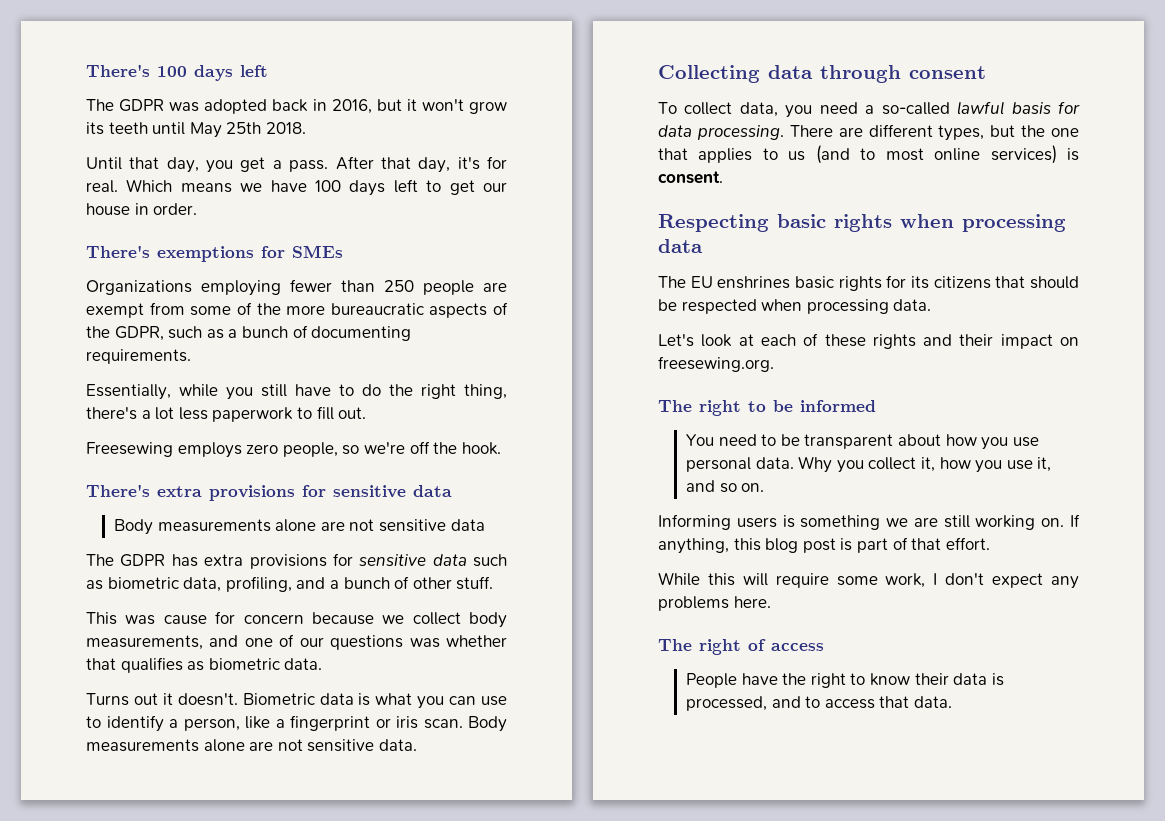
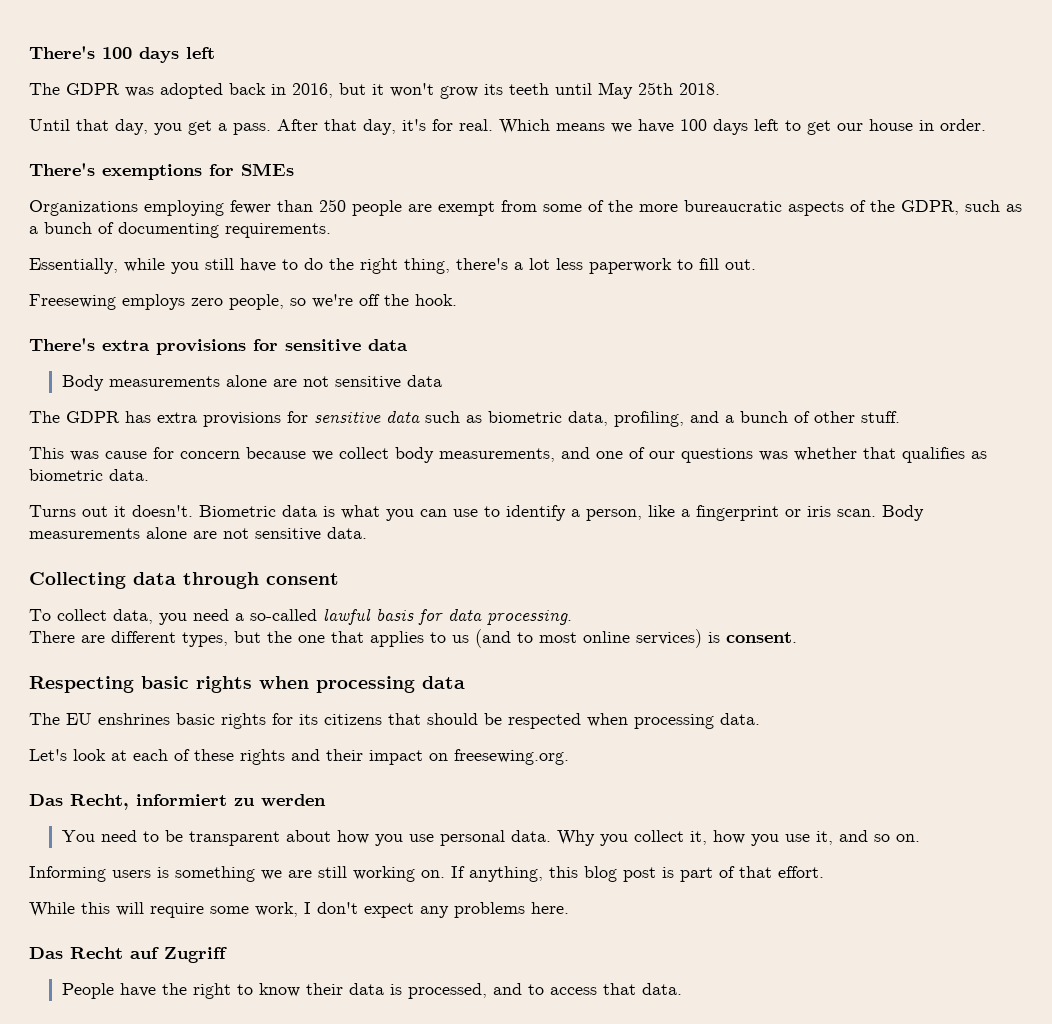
- To collect data, you need a so-called lawful basis for data processing. There are different types, but the one that applies to us (and to most online services) is consent.
+ To collect data, you need a so-called lawful basis for data processing.
+ There are different types, but the one that applies to us (and to most online services) is consent.
- The right to be informed
+ Das Recht, informiert zu werden
- The right of access
+ Das Recht auf Zugriff

